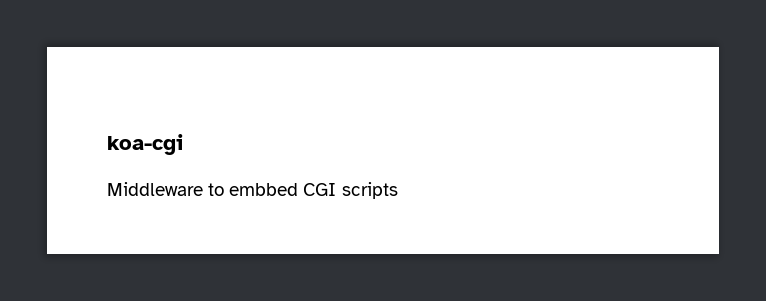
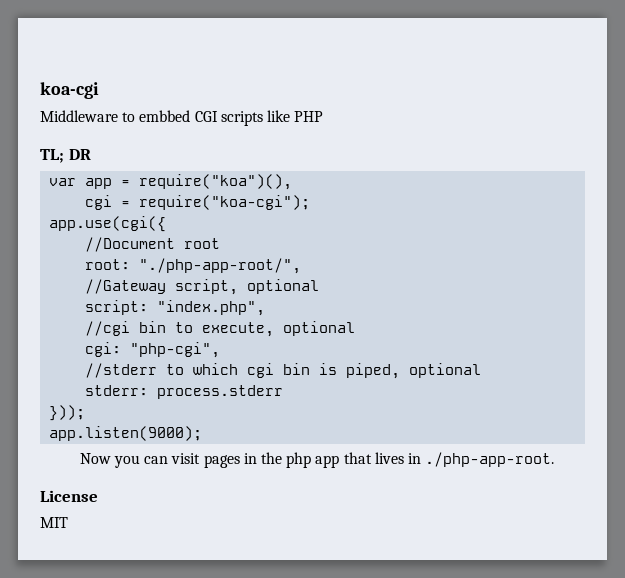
- Middleware to embbed CGI scripts
+ Middleware to embbed CGI scripts like PHP
+ TL; DR
+ var app = require("koa")(),
+ cgi = require("koa-cgi");
+ app.use(cgi({
+ //Document root
+ root: "./php-app-root/",
+ //Gateway script, optional
+ script: "index.php",
+ //cgi bin to execute, optional
+ cgi: "php-cgi",
+ //stderr to which cgi bin is piped, optional
+ stderr: process.stderr
+ }));
+ app.listen(9000);
+ Now you can visit pages in the php app that lives in ./php-app-root.
+ License
+ MIT

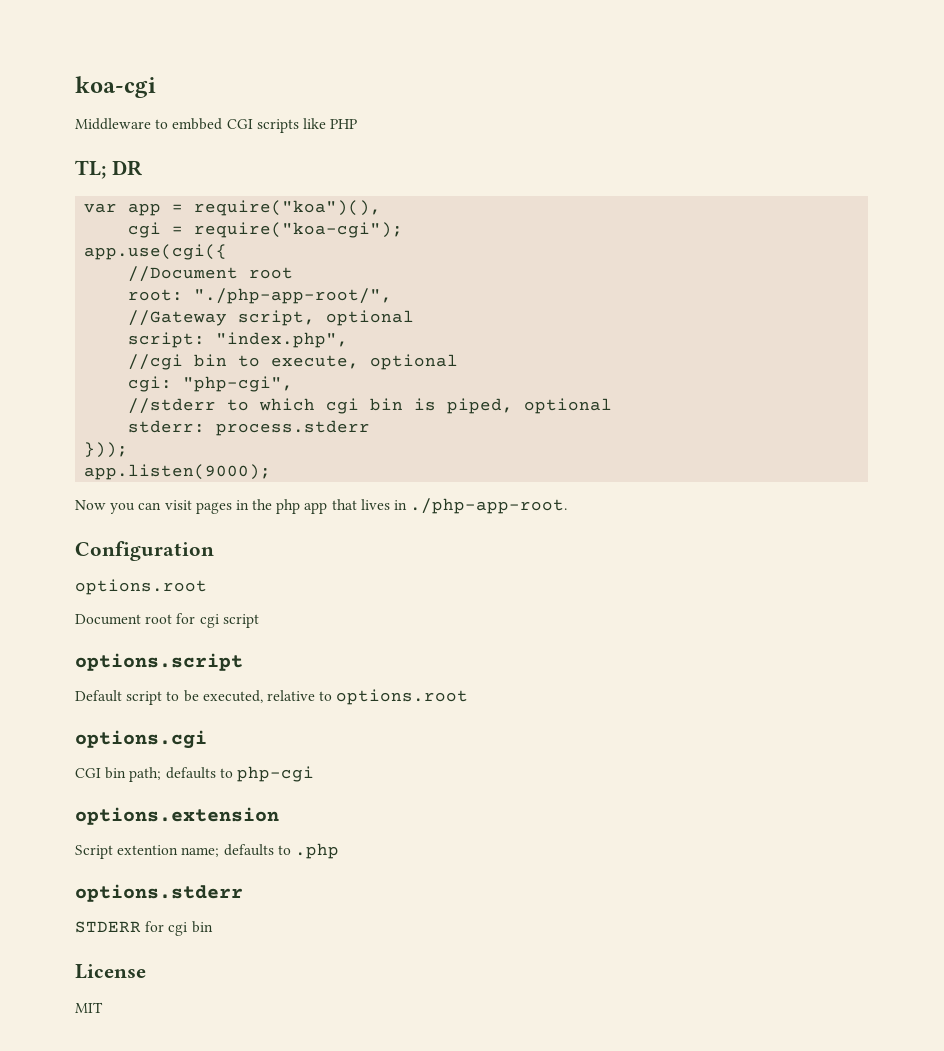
+ Configuration
+ options.root
+ Document root for cgi script
+ options.script
+ Default script to be executed, relative to options.root
+ options.cgi
+ CGI bin path; defaults to php-cgi
+ options.extension
+ Script extention name; defaults to .php
+ options.stderr
+ STDERR for cgi bin

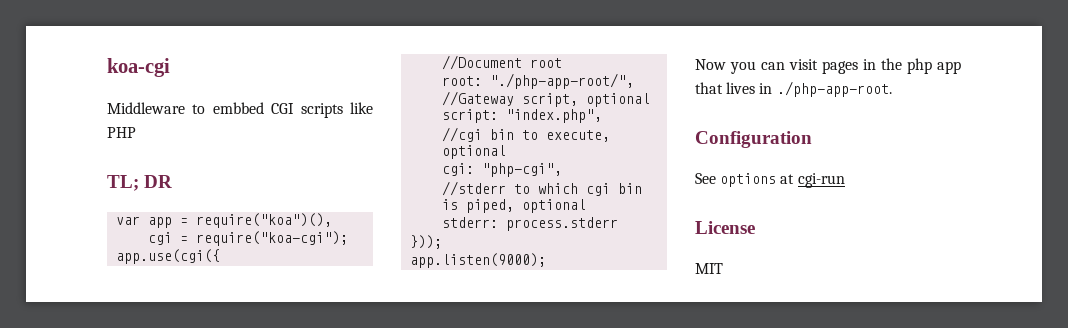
  Configuration
- options.root
- Document root for cgi script
- options.script
- Default script to be executed, relative to options.root
- options.cgi
- CGI bin path; defaults to php-cgi
- options.extension
- Script extention name; defaults to .php
- options.stderr
- STDERR for cgi bin
+ See options at cgi-run

